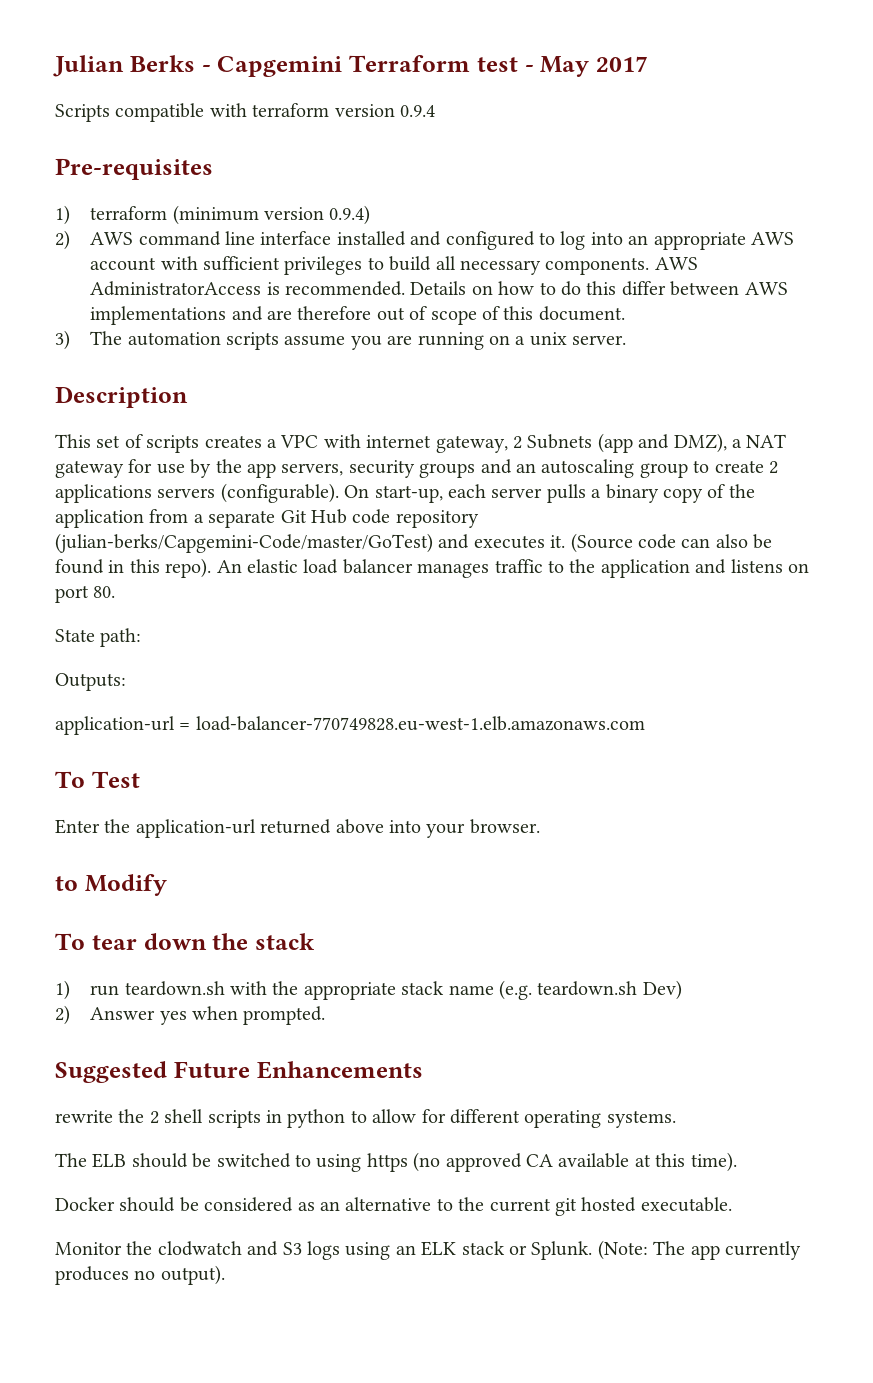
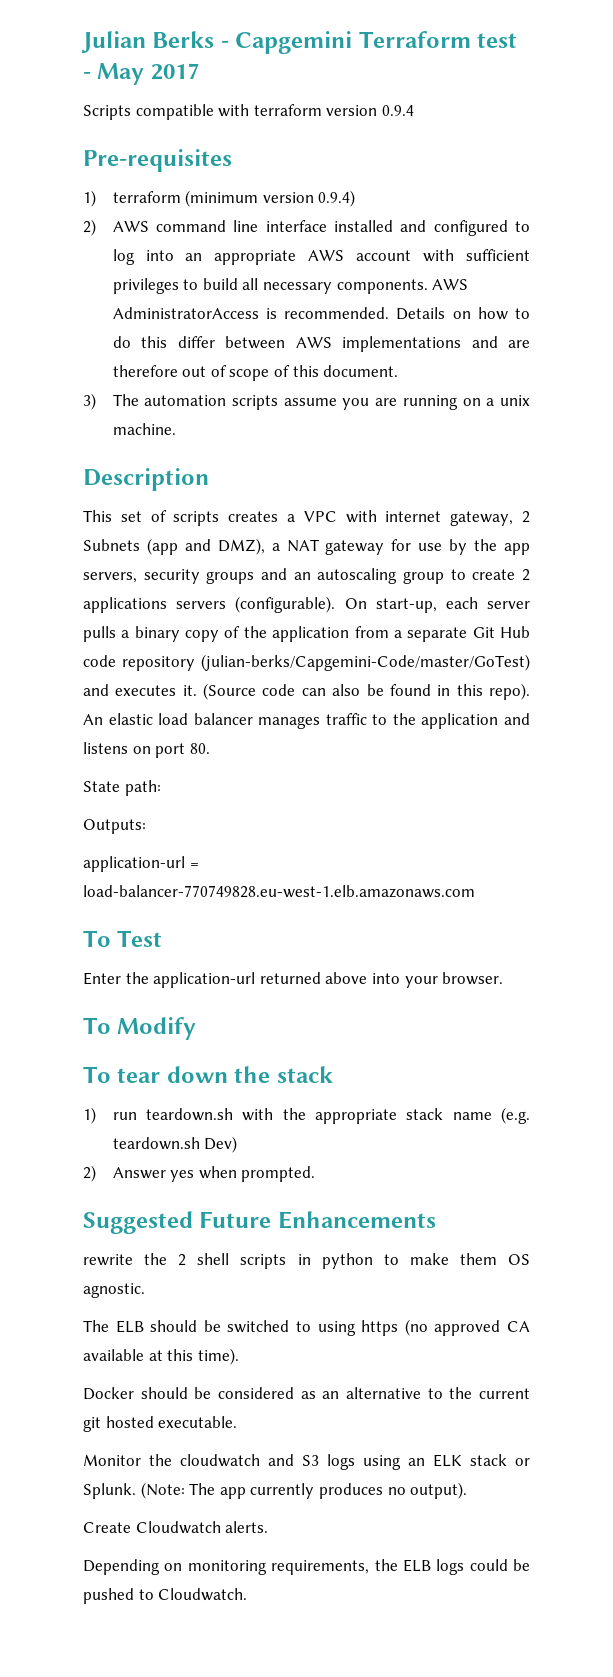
- 3) The automation scripts assume you are running on a unix server.
+ 3) The automation scripts assume you are running on a unix machine.
- to Modify
+ To Modify
- rewrite the 2 shell scripts in python to allow for different operating systems.
+ rewrite the 2 shell scripts in python to make them OS agnostic.
- Monitor the clodwatch and S3 logs using an ELK stack or Splunk.
+ Monitor the cloudwatch and S3 logs using an ELK stack or Splunk.
+ Create Cloudwatch alerts.
+ Depending on monitoring requirements, the ELB logs could be pushed to Cloudwatch.

